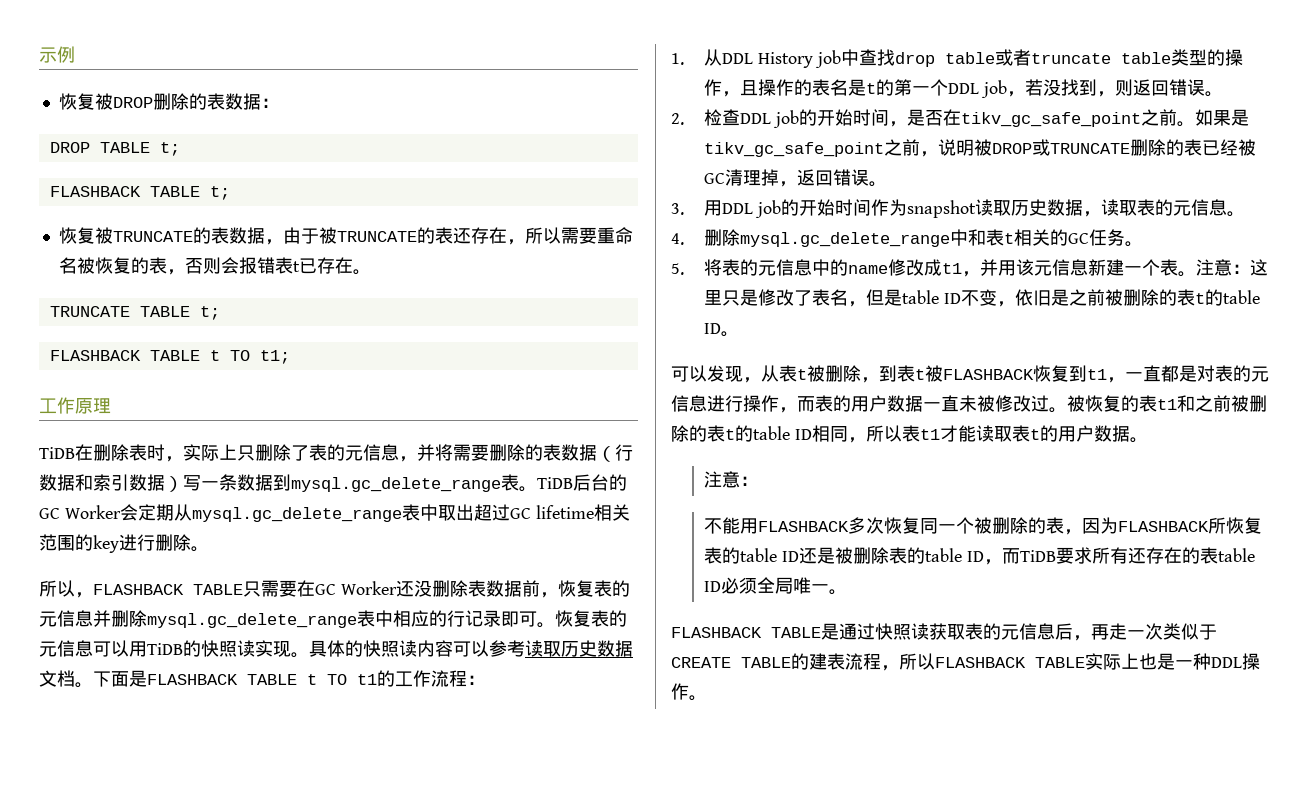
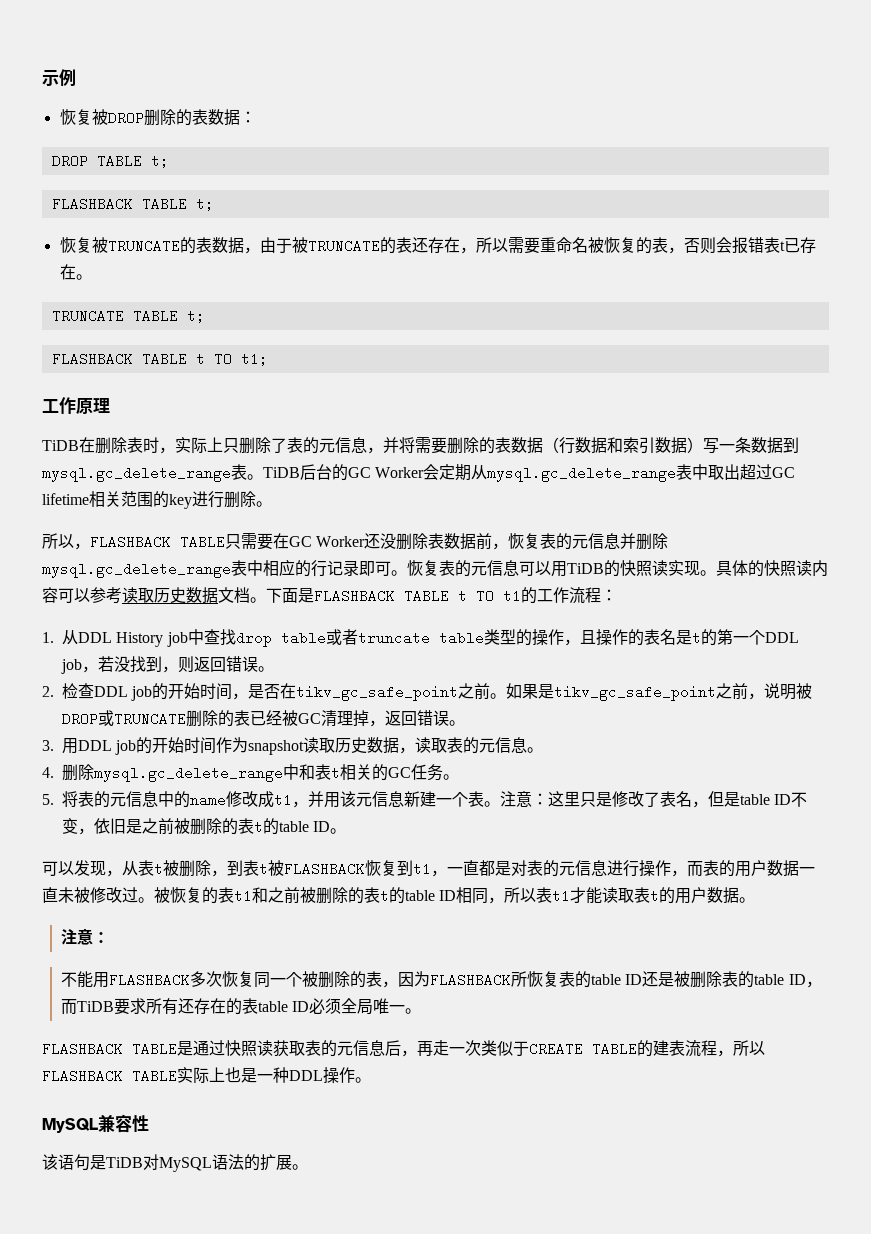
+ MySQL兼容性
+ 该语句是TiDB对MySQL语法的扩展。

